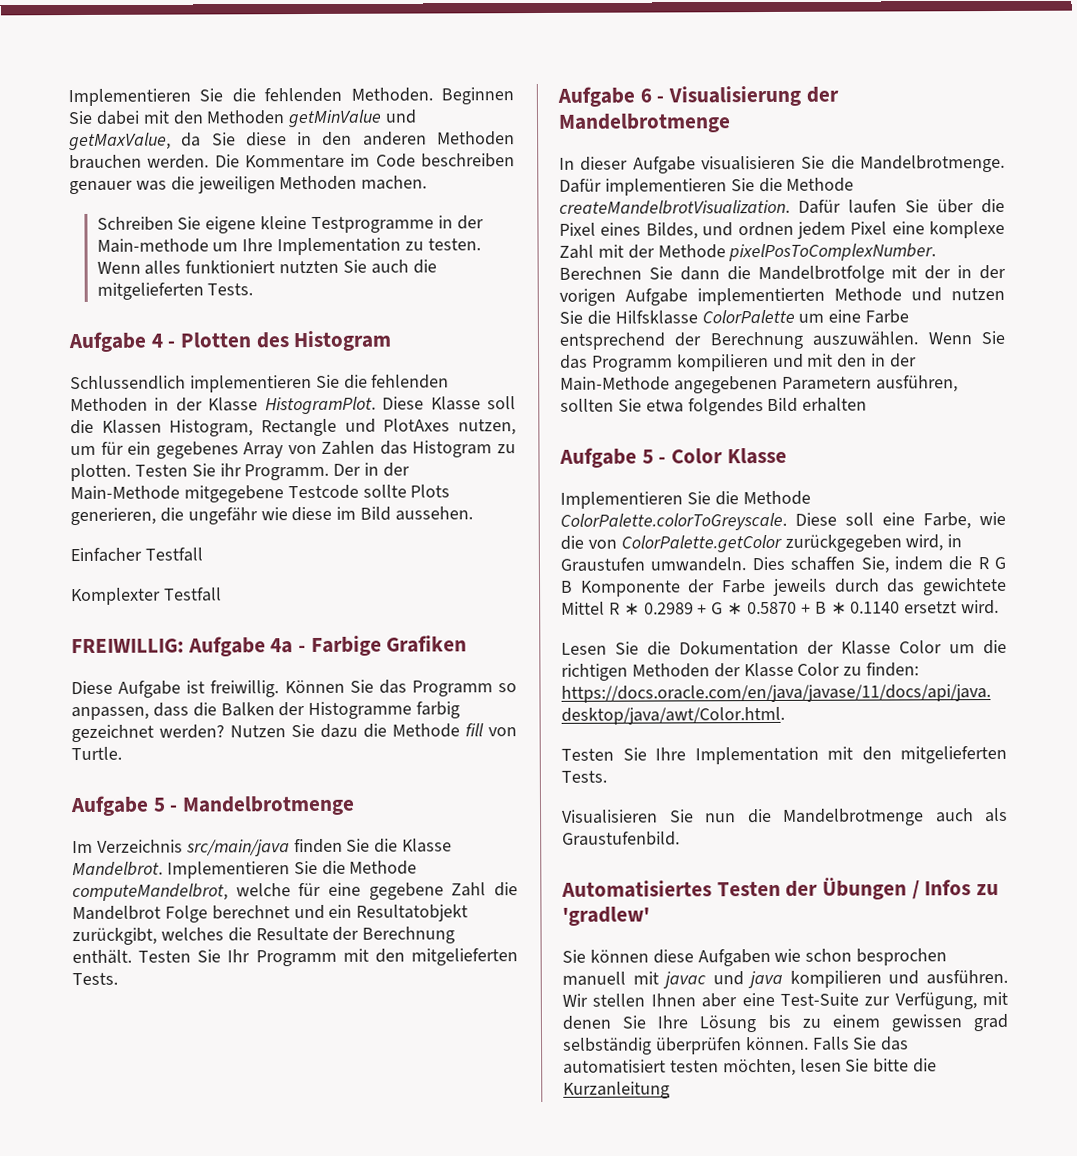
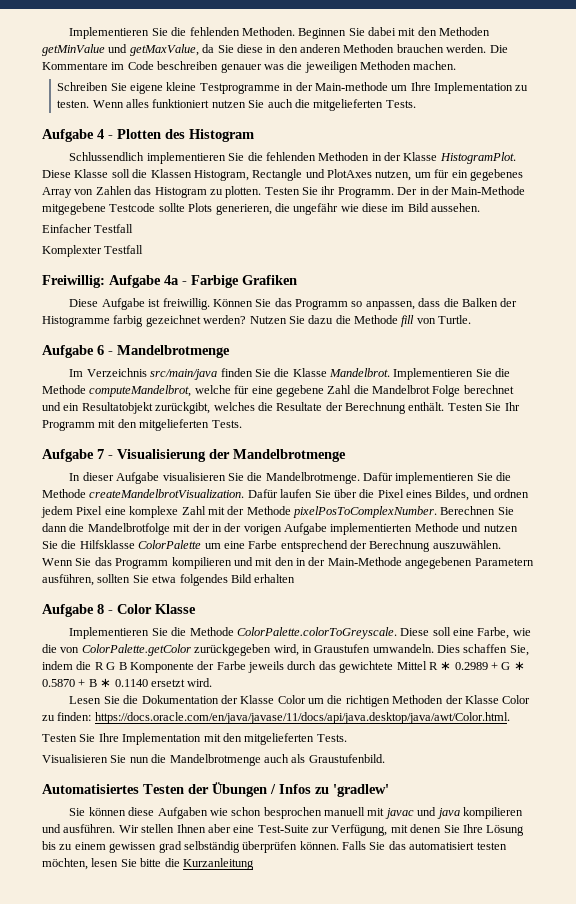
- Wenn alles funktioniert nutzten Sie auch die mitgelieferten Tests.
+ Wenn alles funktioniert nutzen Sie auch die mitgelieferten Tests.
- FREIWILLIG: Aufgabe 4a - Farbige Grafiken
+ Freiwillig: Aufgabe 4a - Farbige Grafiken
- Aufgabe 5 - Mandelbrotmenge
+ Aufgabe 6 - Mandelbrotmenge
- Aufgabe 6 - Visualisierung der Mandelbrotmenge
+ Aufgabe 7 - Visualisierung der Mandelbrotmenge
- Aufgabe 5 - Color Klasse
+ Aufgabe 8 - Color Klasse

